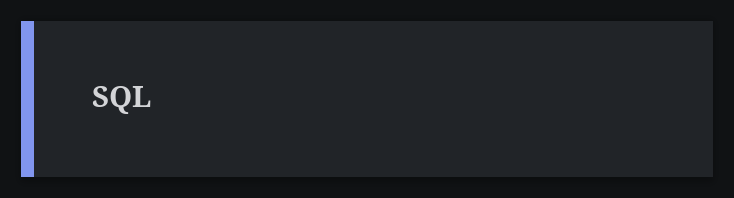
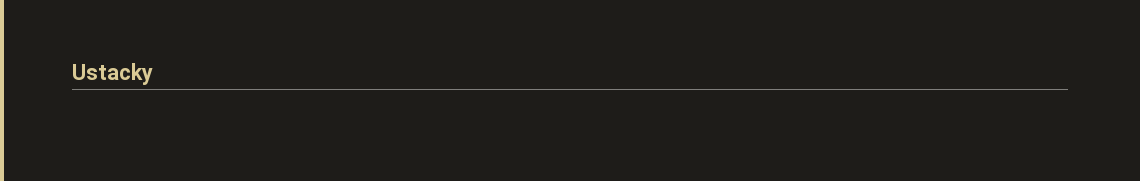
- SQL
+ Ustacky

